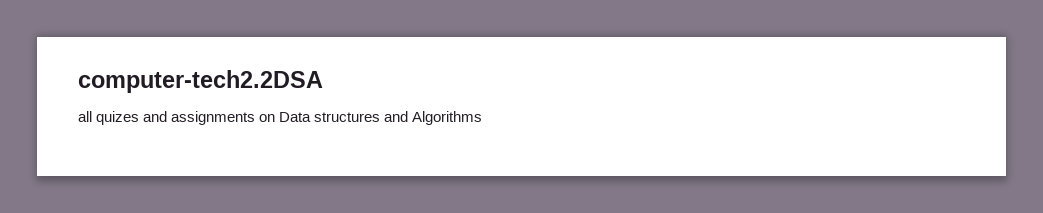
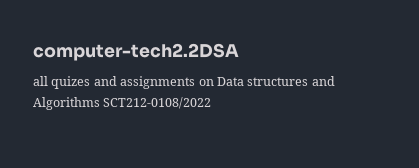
- all quizes and assignments on Data structures and Algorithms
+ all quizes and assignments on Data structures and Algorithms SCT212-0108/2022

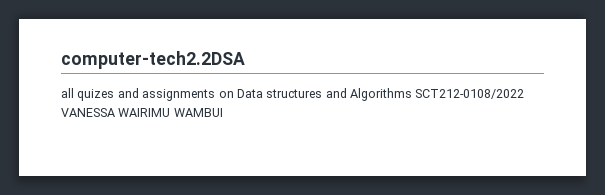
- all quizes and assignments on Data structures and Algorithms SCT212-0108/2022
+ all quizes and assignments on Data structures and Algorithms SCT212-0108/2022 VANESSA WAIRIMU WAMBUI

